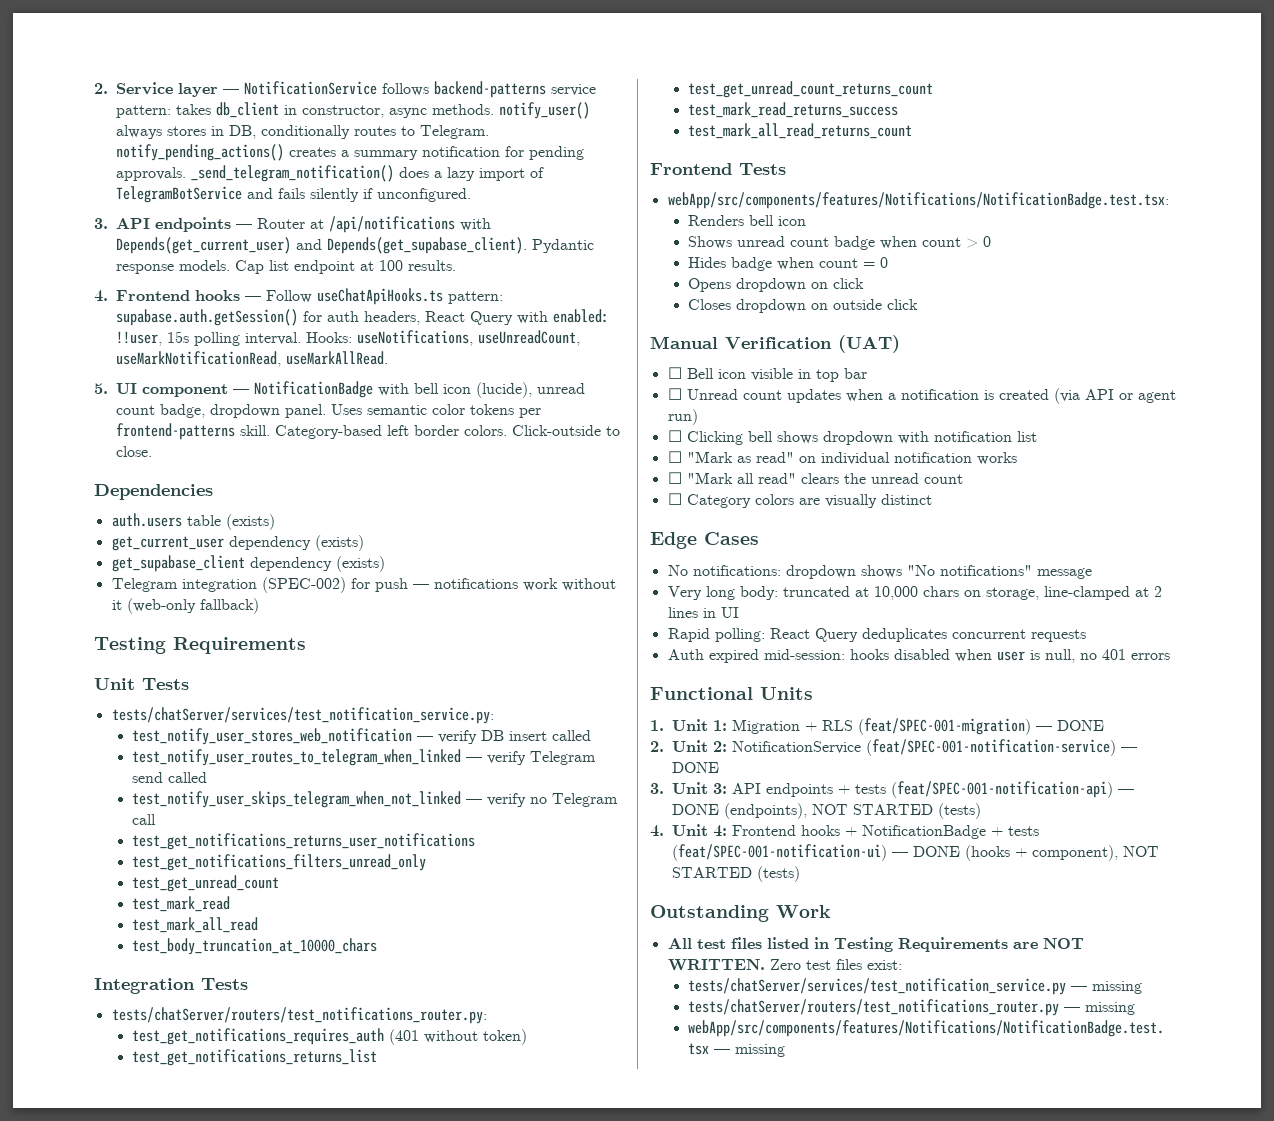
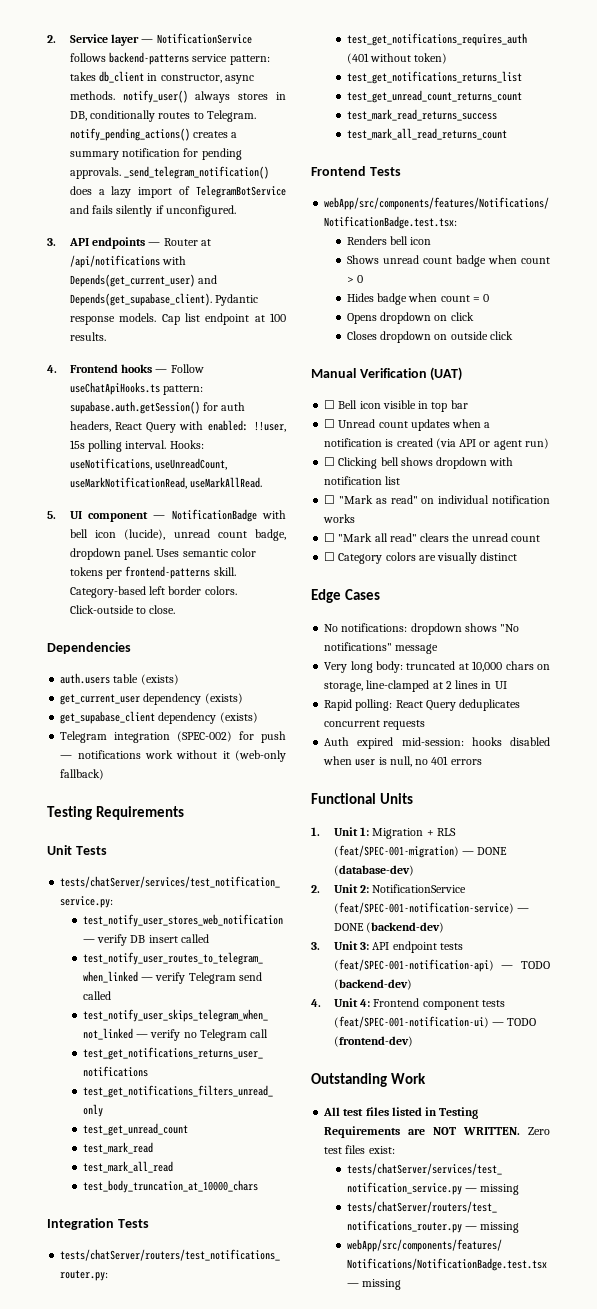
- 1. Unit 1: Migration + RLS (feat/SPEC-001-migration) — DONE
+ 1. Unit 1: Migration + RLS (feat/SPEC-001-migration) — DONE (database-dev)
- 2. Unit 2: NotificationService (feat/SPEC-001-notification-service) — DONE
+ 2. Unit 2: NotificationService (feat/SPEC-001-notification-service) — DONE (backend-dev)
- 3. Unit 3: API endpoints + tests (feat/SPEC-001-notification-api) — DONE (endpoints), NOT STARTED (tests)
+ 3. Unit 3: API endpoint tests (feat/SPEC-001-notification-api) — TODO (backend-dev)
- 4. Unit 4: Frontend hooks + NotificationBadge + tests (feat/SPEC-001-notification-ui) — DONE (hooks + component), NOT STARTED (tests)
+ 4. Unit 4: Frontend component tests (feat/SPEC-001-notification-ui) — TODO (frontend-dev)

